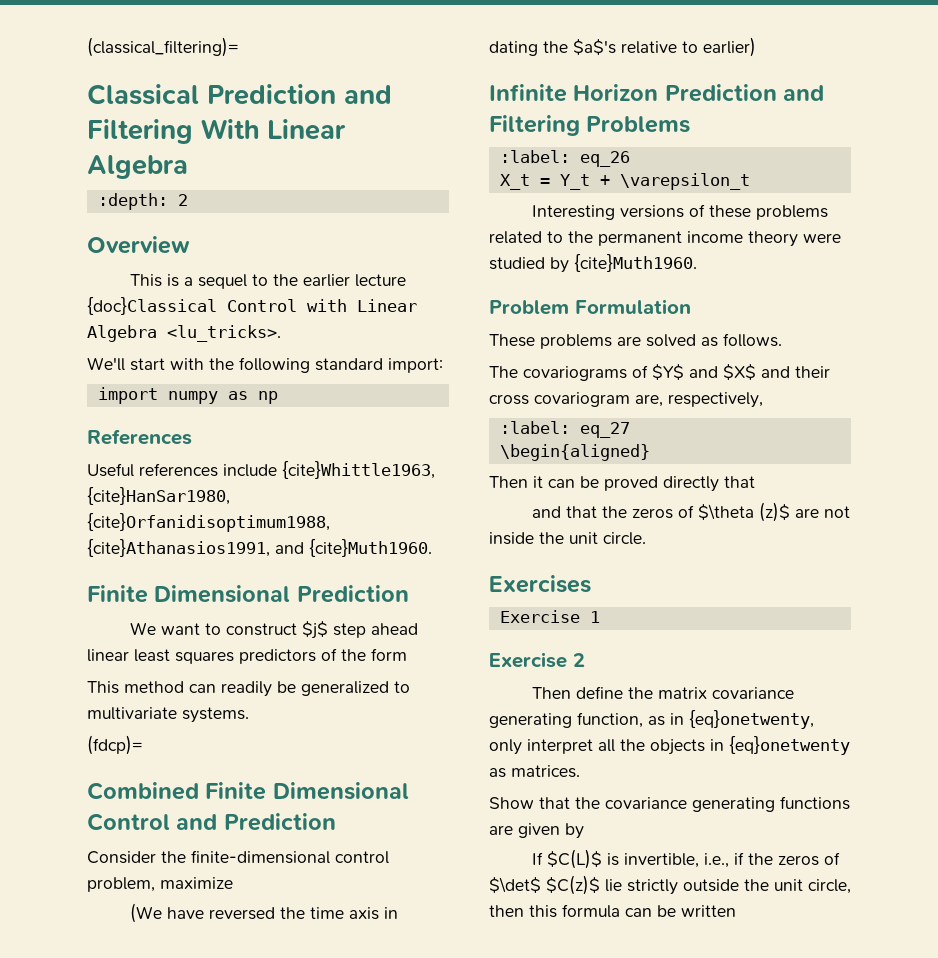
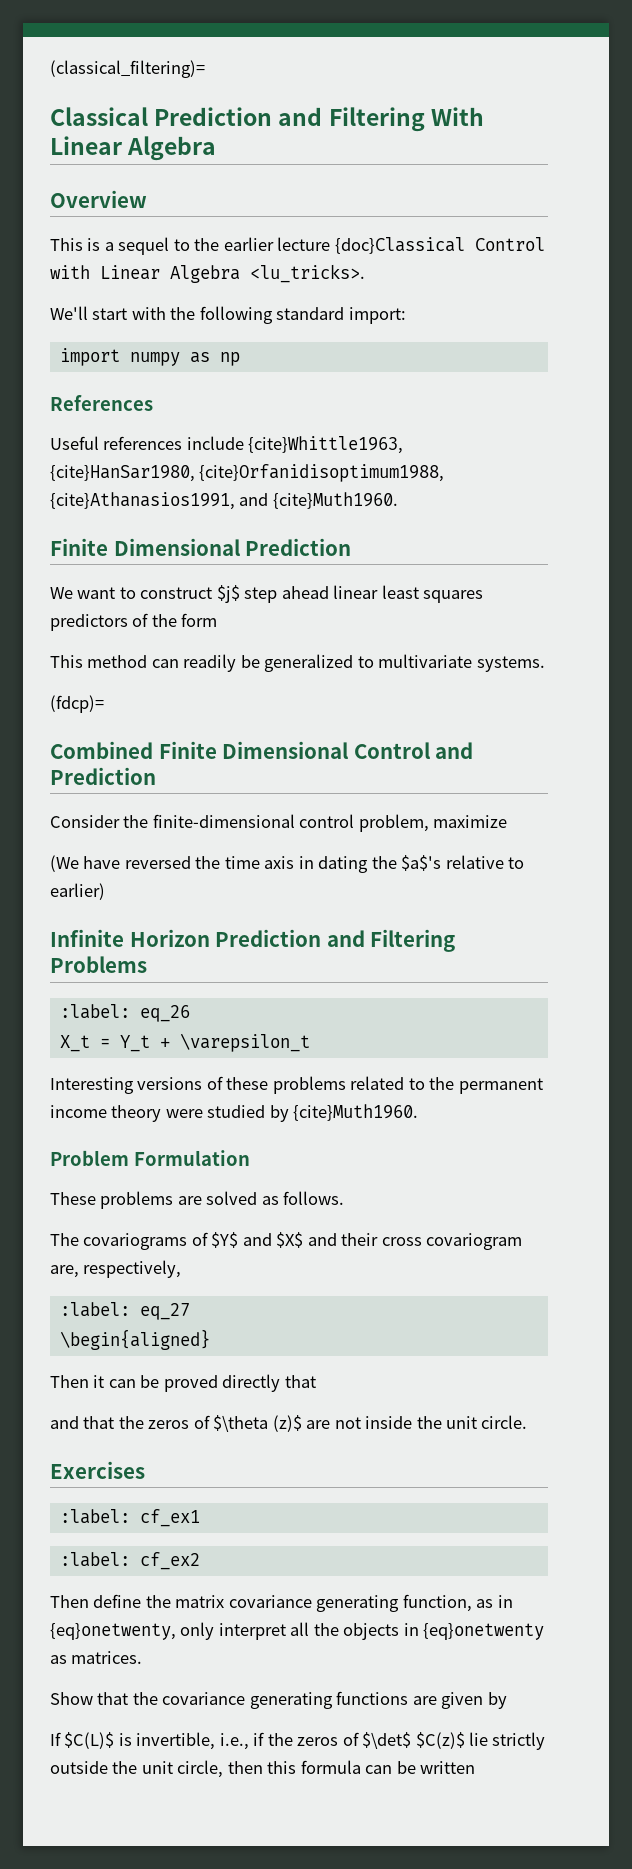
- :depth: 2
- Exercise 1
- Exercise 2
+ :label: cf_ex1
+ :label: cf_ex2

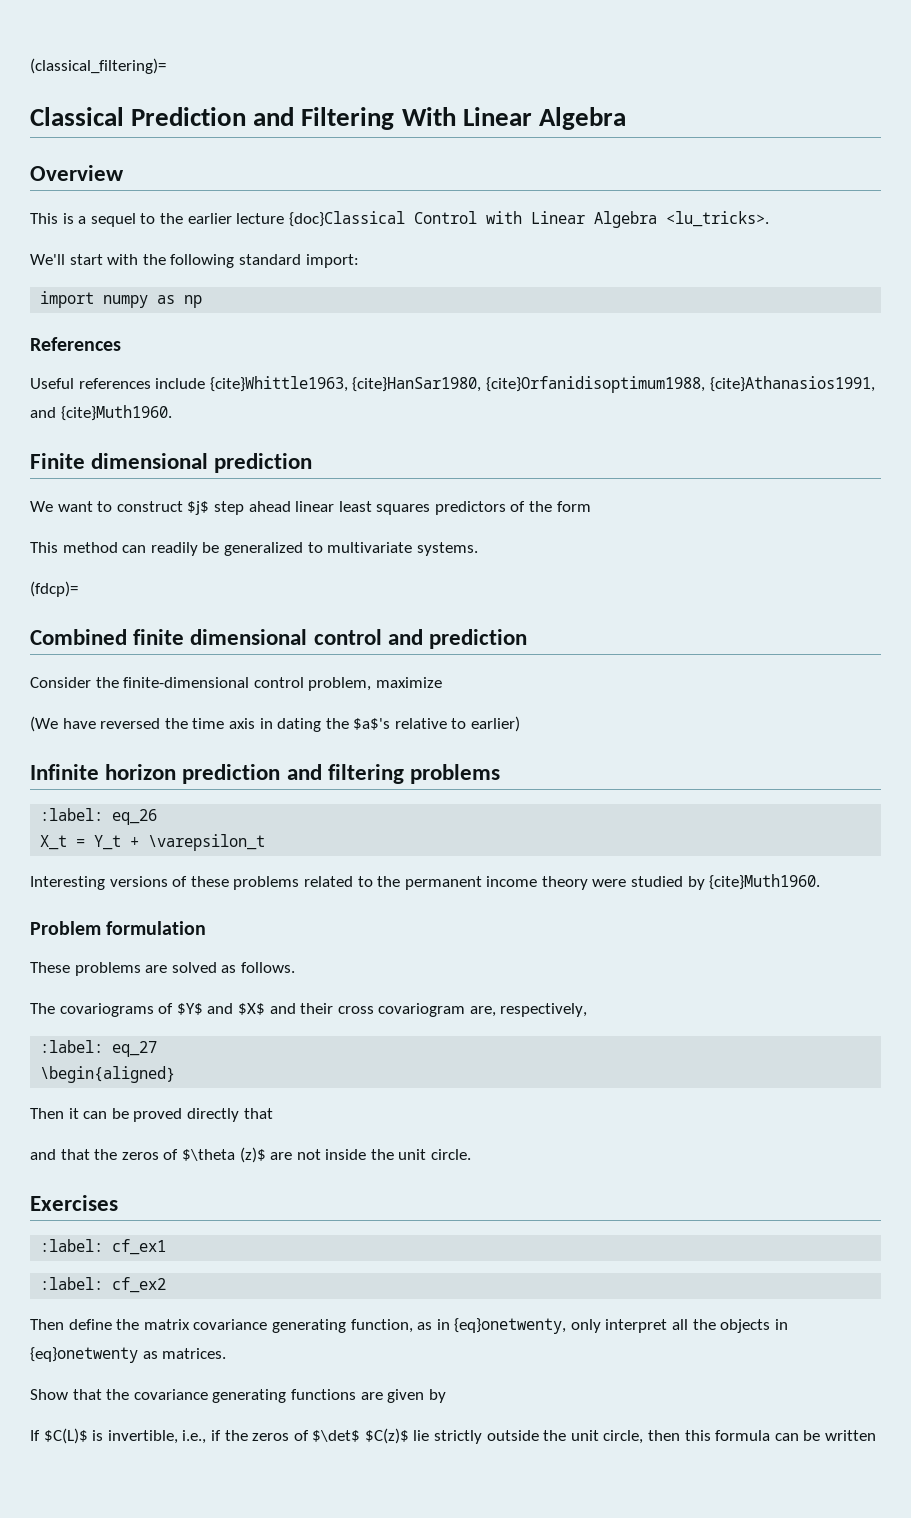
- Finite Dimensional Prediction
+ Finite dimensional prediction
- Combined Finite Dimensional Control and Prediction
+ Combined finite dimensional control and prediction
- Infinite Horizon Prediction and Filtering Problems
+ Infinite horizon prediction and filtering problems
- Problem Formulation
+ Problem formulation

